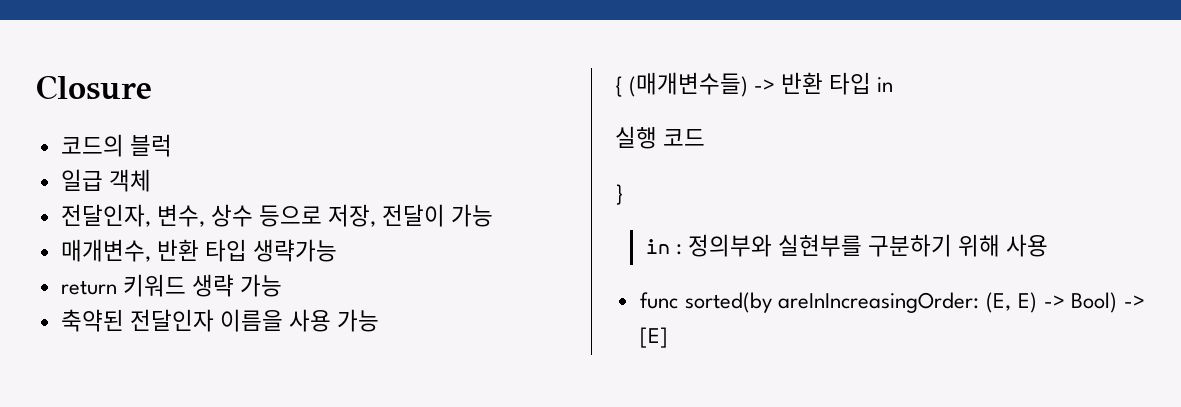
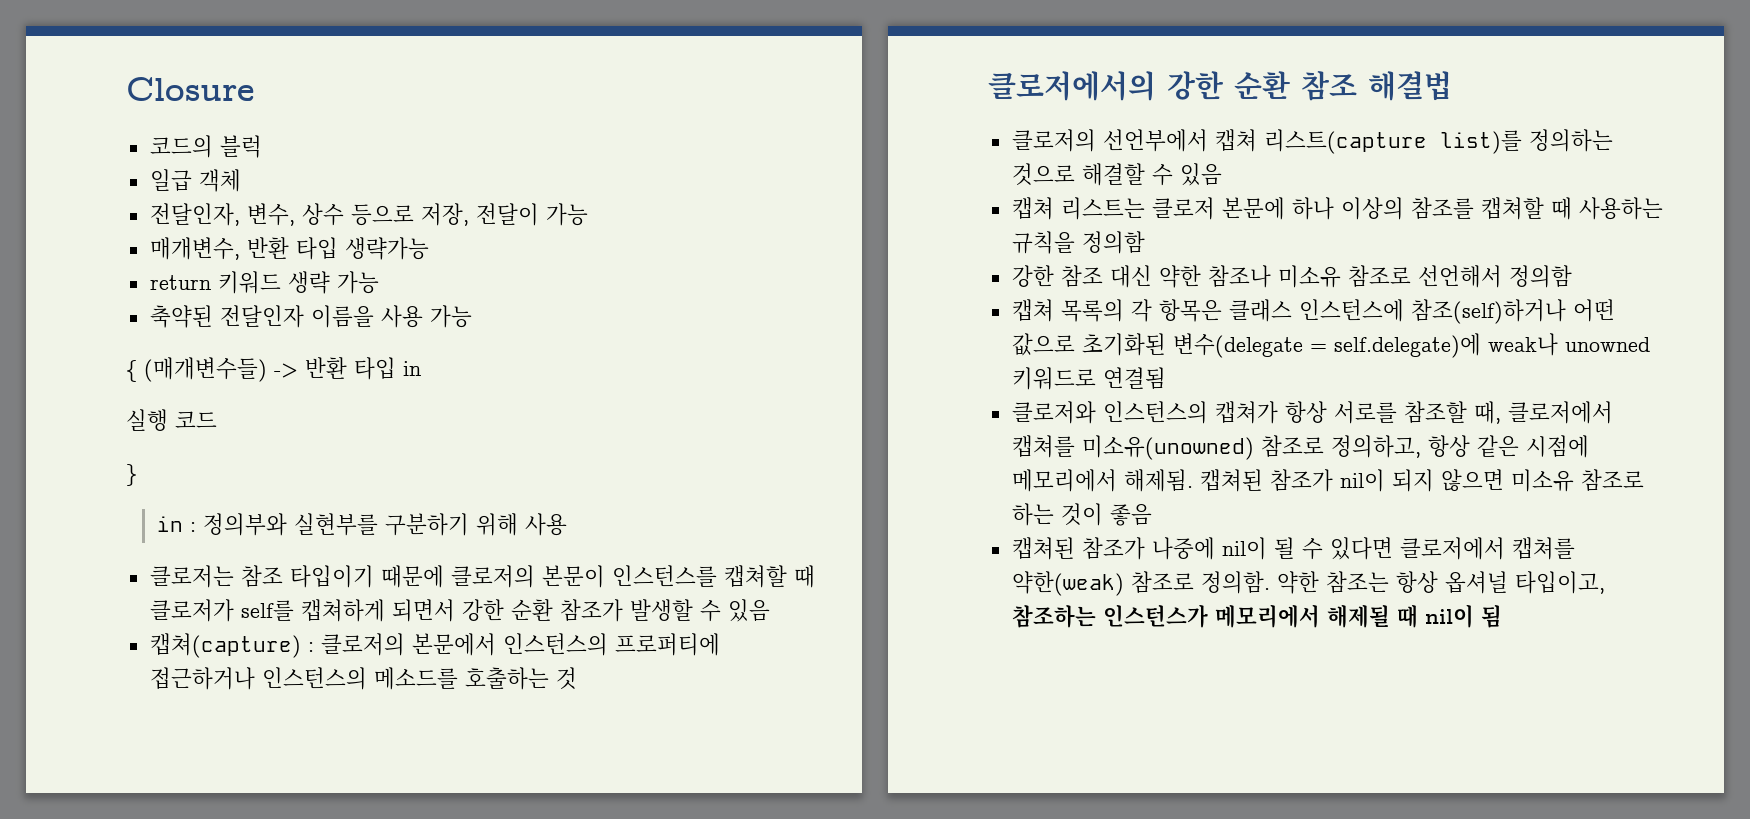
- func sorted(by areInIncreasingOrder: (E, E) -> Bool) -> [E]
+ 클로저는 참조 타입이기 때문에 클로저의 본문이 인스턴스를 캡쳐할 때 클로저가 self를 캡쳐하게 되면서 강한 순환 참조가 발생할 수 있음
+ 캡쳐(capture) : 클로저의 본문에서 인스턴스의 프로퍼티에 접근하거나 인스턴스의 메소드를 호출하는 것
+ 클로저에서의 강한 순환 참조 해결법
+ 클로저의 선언부에서 캡쳐 리스트(capture list)를 정의하는 것으로 해결할 수 있음
+ 캡쳐 리스트는 클로저 본문에 하나 이상의 참조를 캡쳐할 때 사용하는 규칙을 정의함
+ 강한 참조 대신 약한 참조나 미소유 참조로 선언해서 정의함
+ 캡쳐 목록의 각 항목은 클래스 인스턴스에 참조(self)하거나 어떤 값으로 초기화된 변수(delegate = self.delegate)에 weak나 unowned 키워드로 연결됨
+ 클로저와 인스턴스의 캡쳐가 항상 서로를 참조할 때, 클로저에서 캡쳐를 미소유(unowned) 참조로 정의하고, 항상 같은 시점에 메모리에서 해제됨. 캡쳐된 참조가 nil이 되지 않으면 미소유 참조로 하는 것이 좋음
+ 캡쳐된 참조가 나중에 nil이 될 수 있다면 클로저에서 캡쳐를 약한(weak) 참조로 정의함. 약한 참조는 항상 옵셔널 타입이고, 참조하는 인스턴스가 메모리에서 해제될 때 nil이 됨

